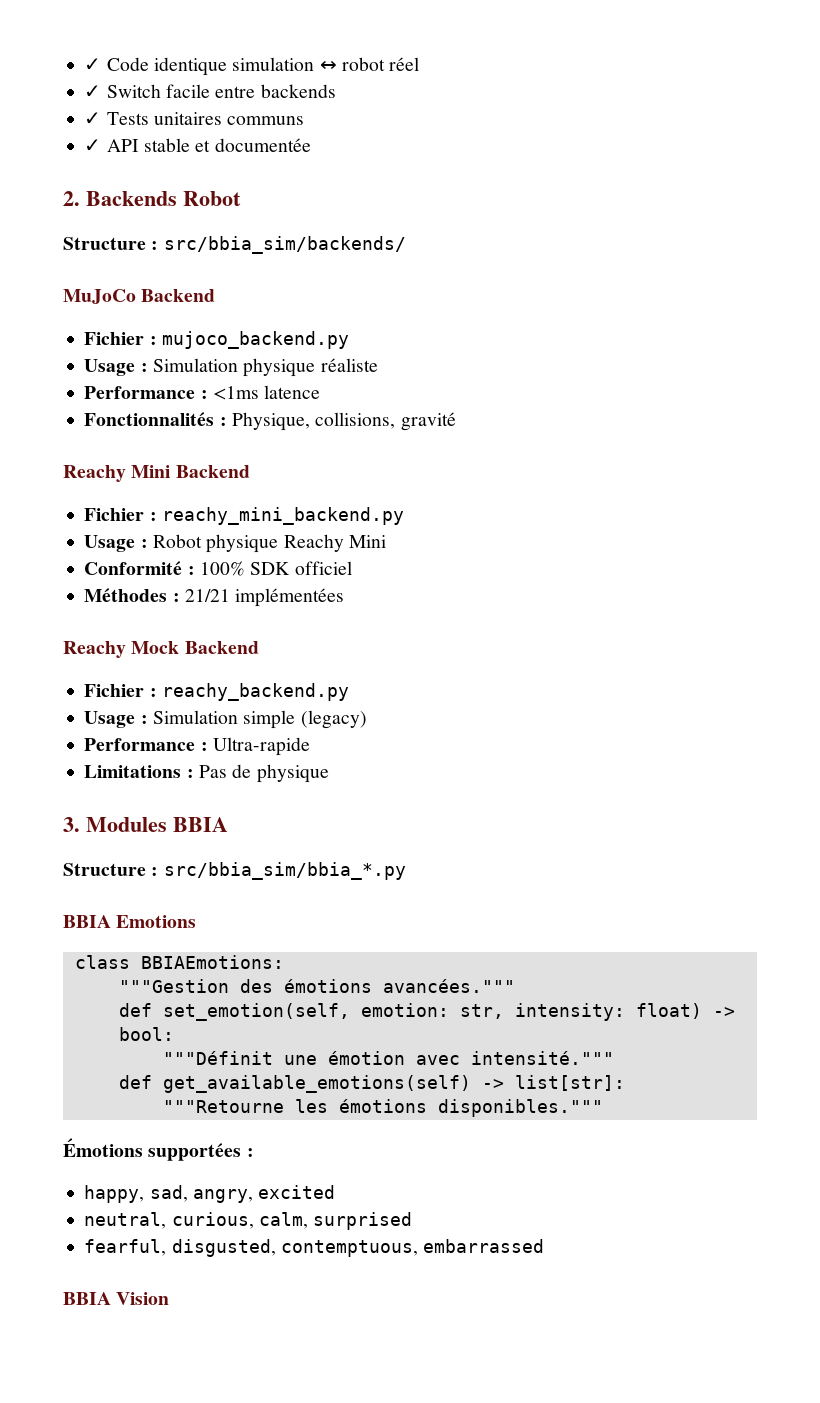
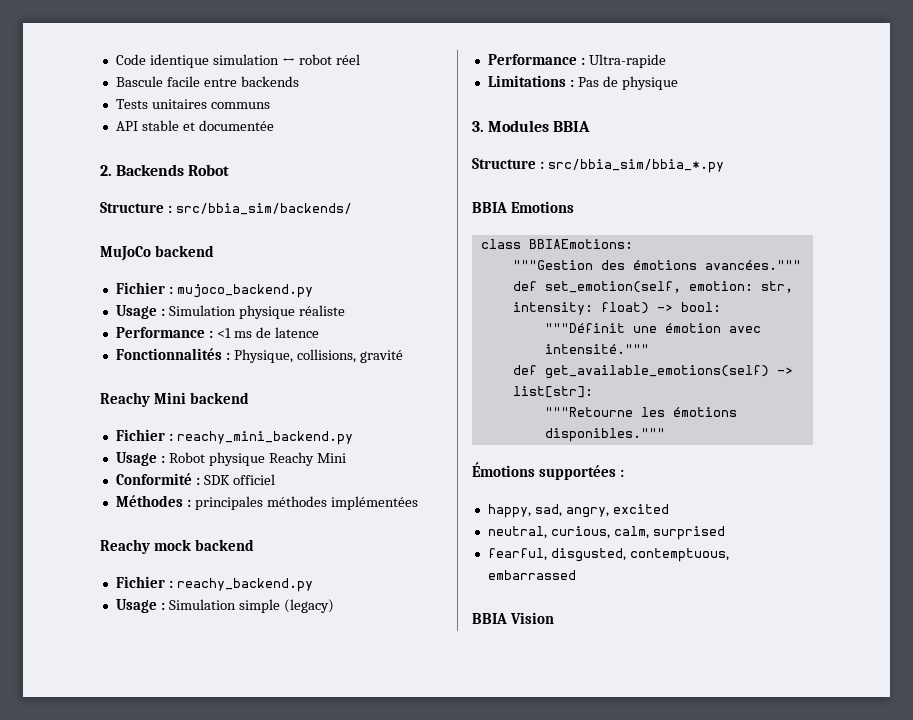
- ✓ Code identique simulation ↔ robot réel
+ Code identique simulation ↔ robot réel
- ✓ Switch facile entre backends
+ Bascule facile entre backends
- ✓ Tests unitaires communs
+ Tests unitaires communs
- ✓ API stable et documentée
+ API stable et documentée
- MuJoCo Backend
+ MuJoCo backend
- Performance : <1ms latence
+ Performance : <1 ms de latence
- Reachy Mini Backend
+ Reachy Mini backend
- Conformité : 100% SDK officiel
+ Conformité : SDK officiel
- Méthodes : 21/21 implémentées
+ Méthodes : principales méthodes implémentées
- Reachy Mock Backend
+ Reachy mock backend

